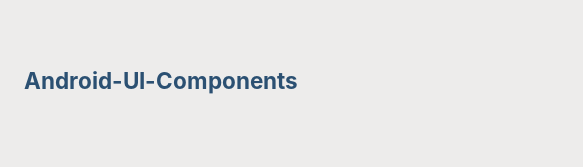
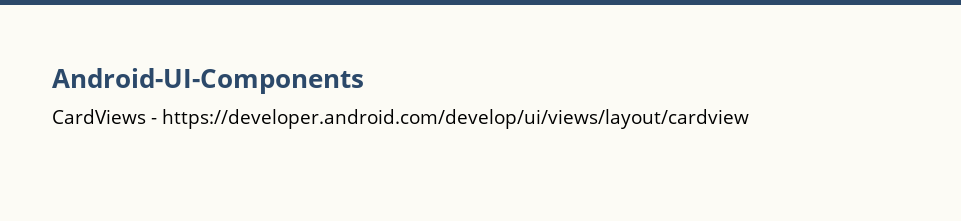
+ CardViews - https://developer.android.com/develop/ui/views/layout/cardview

